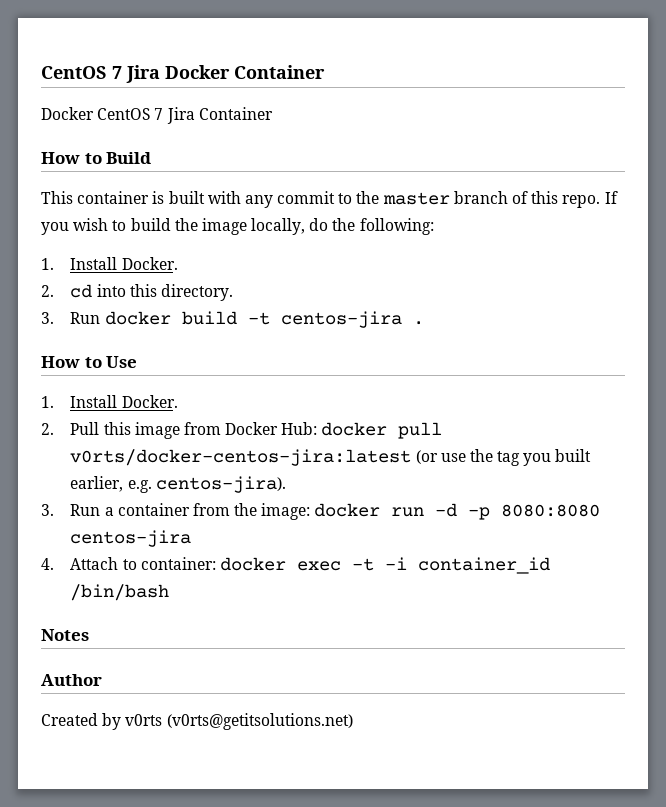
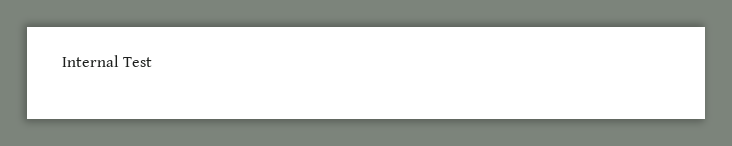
- CentOS 7 Jira Docker Container
- Docker CentOS 7 Jira Container
- How to Build
- This container is built with any commit to the master branch of this repo. If you wish to build the image locally, do the following:
- 1. Install Docker.
- 2. cd into this directory.
- 3. Run docker build -t centos-jira .
- How to Use
- 1. Install Docker.
- 2. Pull this image from Docker Hub: docker pull v0rts/docker-centos-jira:latest (or use the tag you built earlier, e.g. centos-jira).
- 3. Run a container from the image: docker run -d -p 8080:8080 centos-jira
- 4. Attach to container: docker exec -t -i container_id /bin/bash
- Notes
- Author
- Created by v0rts (v0rts@getitsolutions.net)
+ Internal Test

